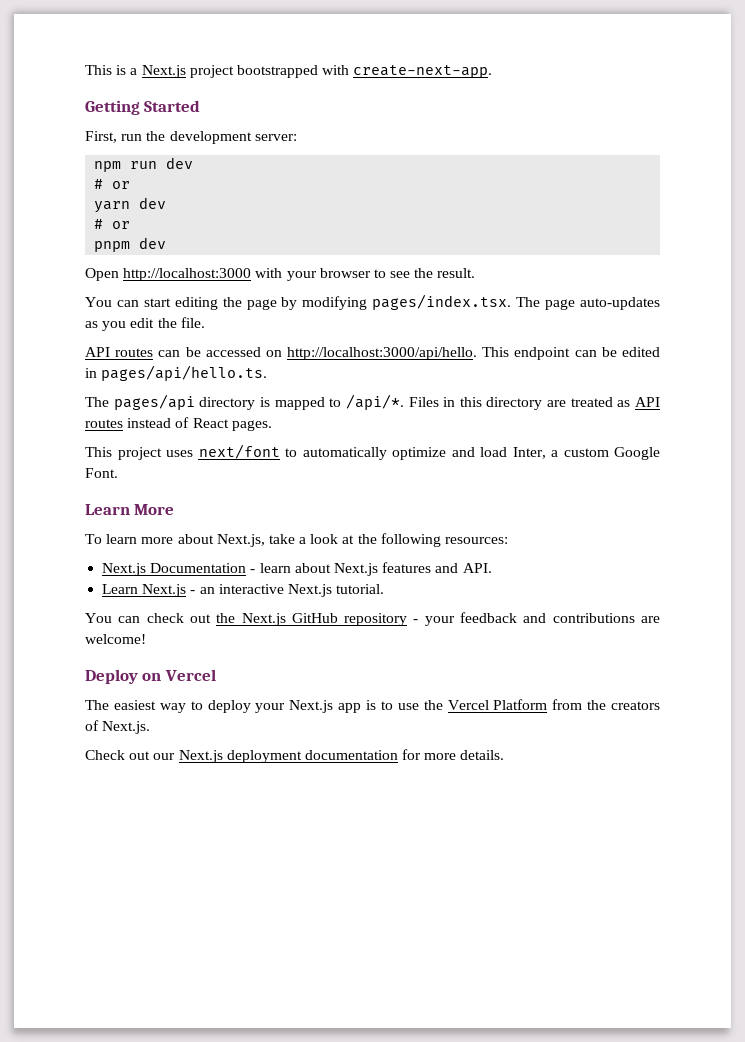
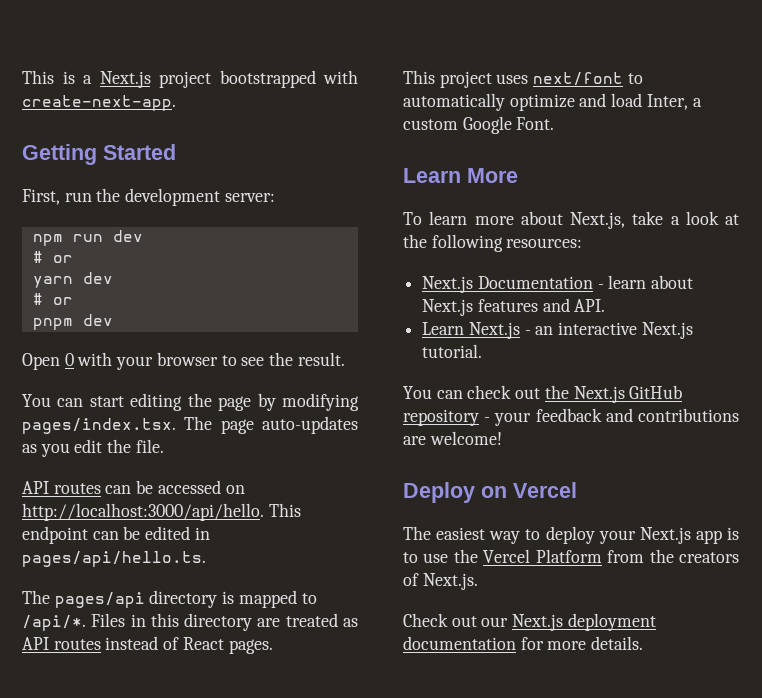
- Open http://localhost:3000 with your browser to see the result.
+ Open 0 with your browser to see the result.

